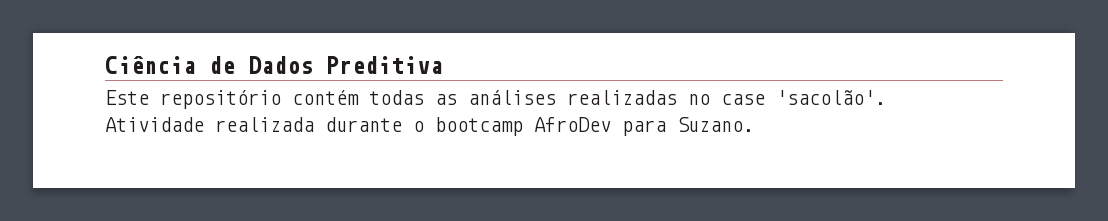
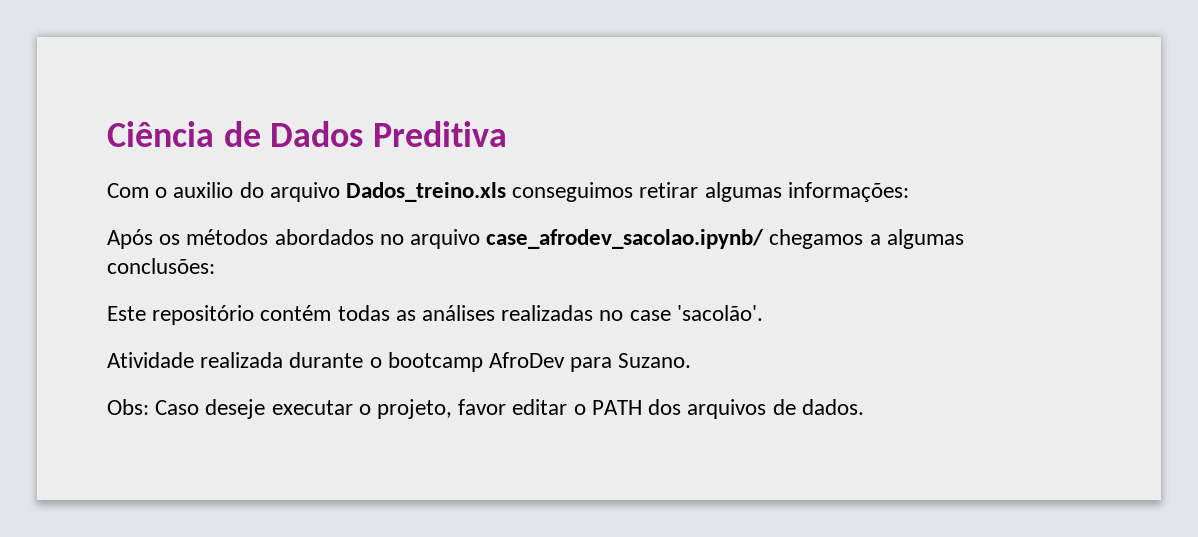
+ Com o auxilio do arquivo Dados_treino.xls conseguimos retirar algumas informações:
+ Após os métodos abordados no arquivo case_afrodev_sacolao.ipynb/ chegamos a algumas conclusões:
+ Obs: Caso deseje executar o projeto, favor editar o PATH dos arquivos de dados.

